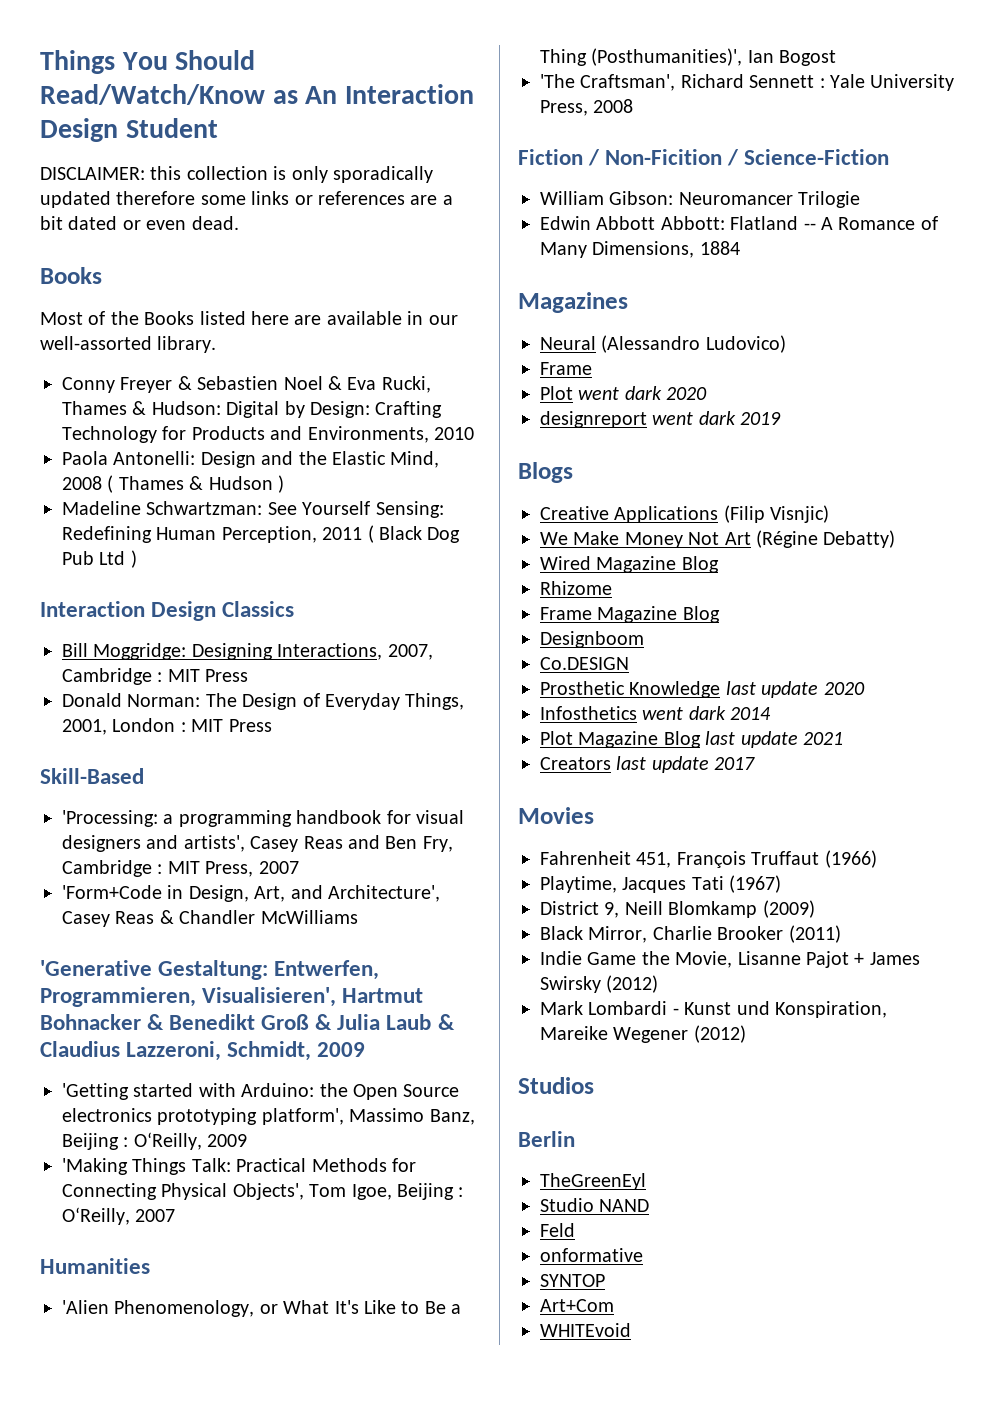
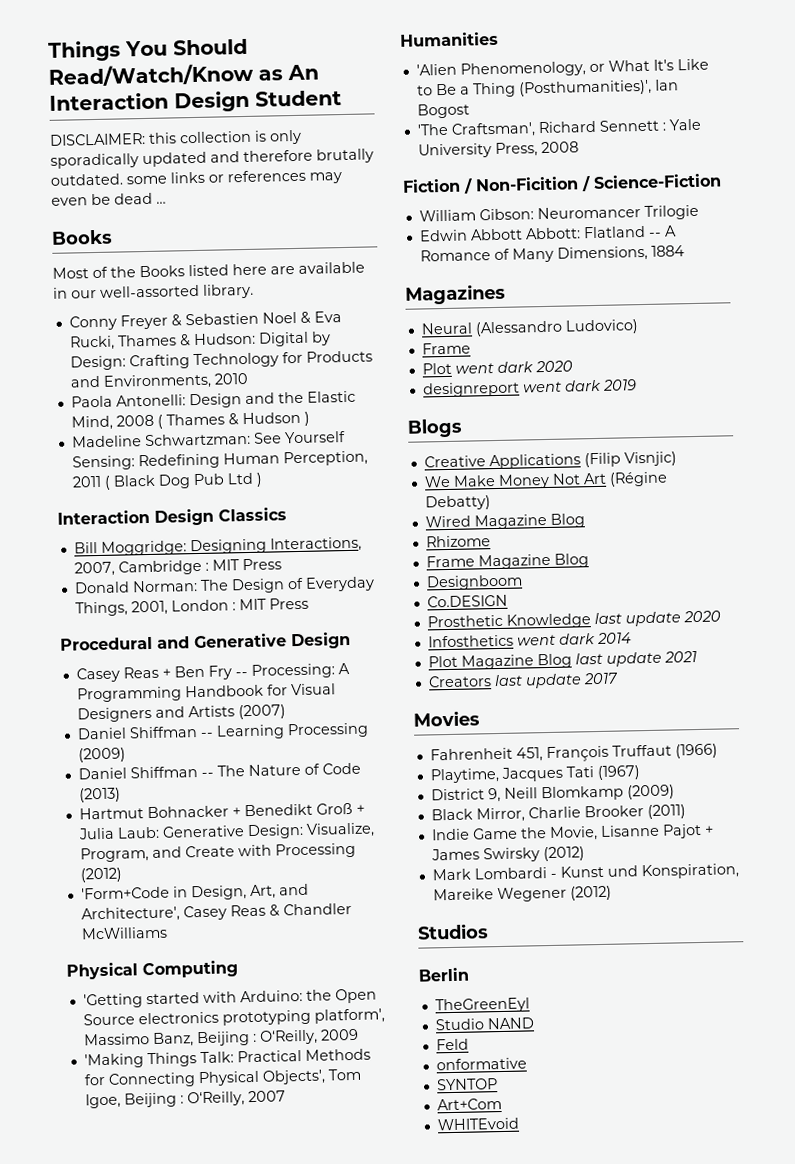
- DISCLAIMER: this collection is only sporadically updated therefore some links or references are a bit dated or even dead.
+ DISCLAIMER: this collection is only sporadically updated and therefore brutally outdated. some links or references may even be dead …
- Skill-Based
- 'Processing: a programming handbook for visual designers and artists', Casey Reas and Ben Fry, Cambridge : MIT Press, 2007
+ Procedural and Generative Design
+ Casey Reas + Ben Fry -- Processing: A Programming Handbook for Visual Designers and Artists (2007)
+ Daniel Shiffman -- Learning Processing (2009)
+ Daniel Shiffman -- The Nature of Code (2013)
+ Hartmut Bohnacker + Benedikt Groß + Julia Laub: Generative Design: Visualize, Program, and Create with Processing (2012)
- 'Generative Gestaltung: Entwerfen, Programmieren, Visualisieren', Hartmut Bohnacker & Benedikt Groß & Julia Laub & Claudius Lazzeroni, Schmidt, 2009
+ Physical Computing

